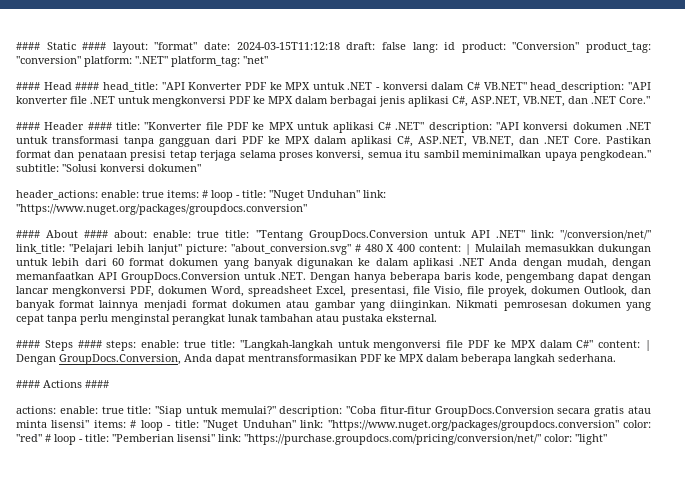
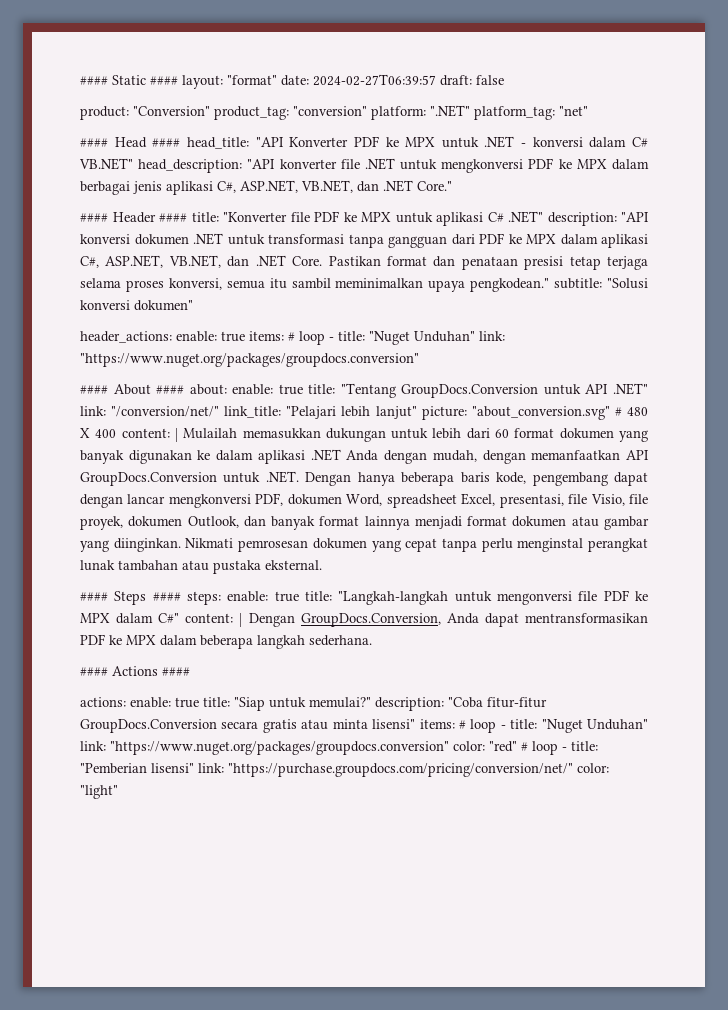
- #### Static #### layout: "format" date: 2024-03-15T11:12:18 draft: false lang: id product: "Conversion" product_tag: "conversion" platform: ".NET" platform_tag: "net"
+ #### Static #### layout: "format" date: 2024-02-27T06:39:57 draft: false
+ product: "Conversion" product_tag: "conversion" platform: ".NET" platform_tag: "net"

